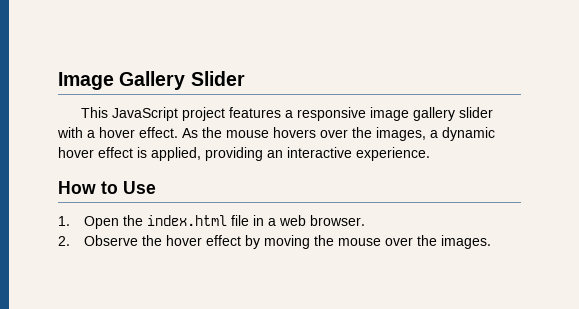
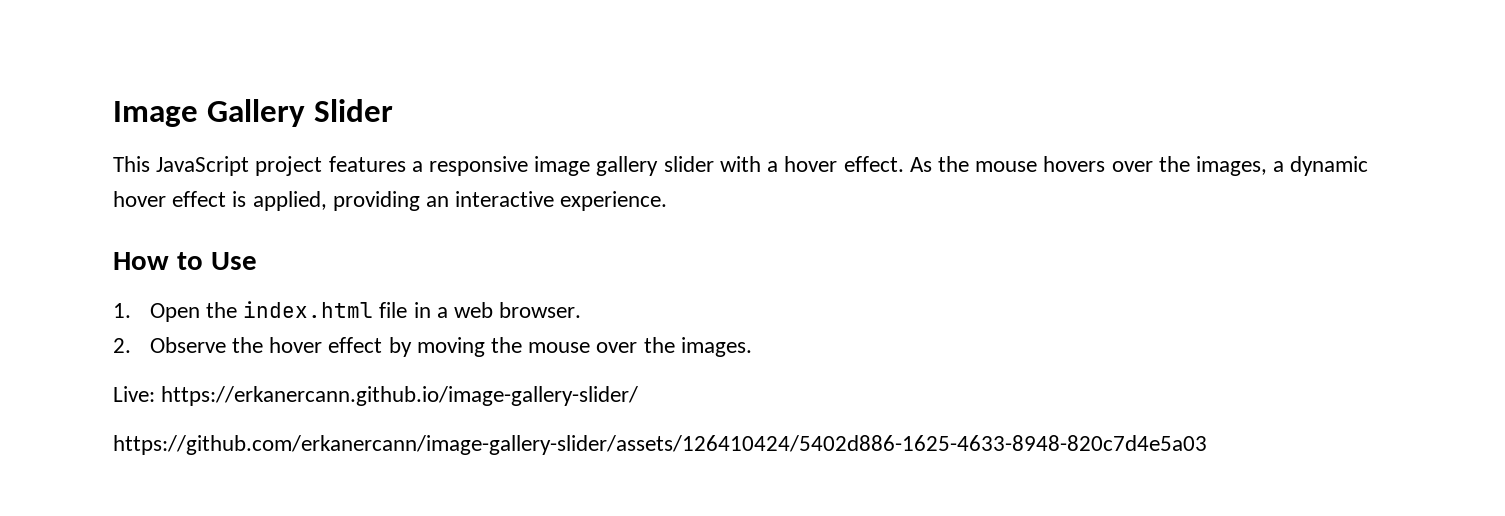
+ Live: https://erkanercann.github.io/image-gallery-slider/
+ https://github.com/erkanercann/image-gallery-slider/assets/126410424/5402d886-1625-4633-8948-820c7d4e5a03

